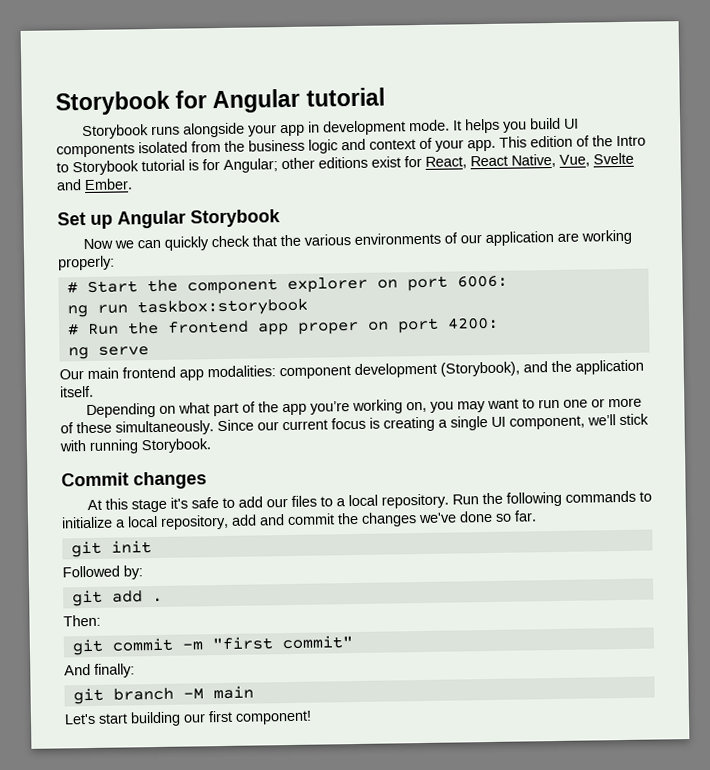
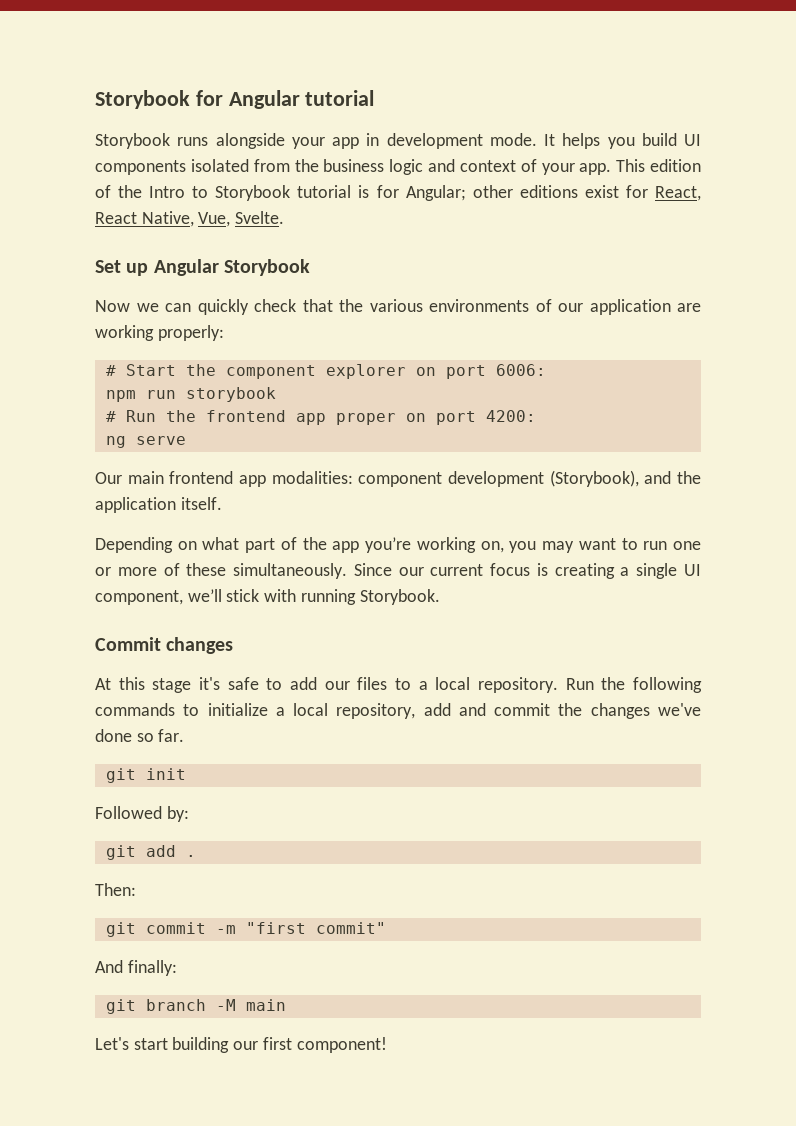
- This edition of the Intro to Storybook tutorial is for Angular; other editions exist for React, React Native, Vue, Svelte and Ember.
+ This edition of the Intro to Storybook tutorial is for Angular; other editions exist for React, React Native, Vue, Svelte.
- ng run taskbox:storybook
+ npm run storybook

